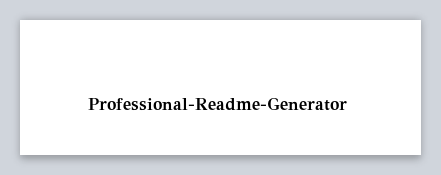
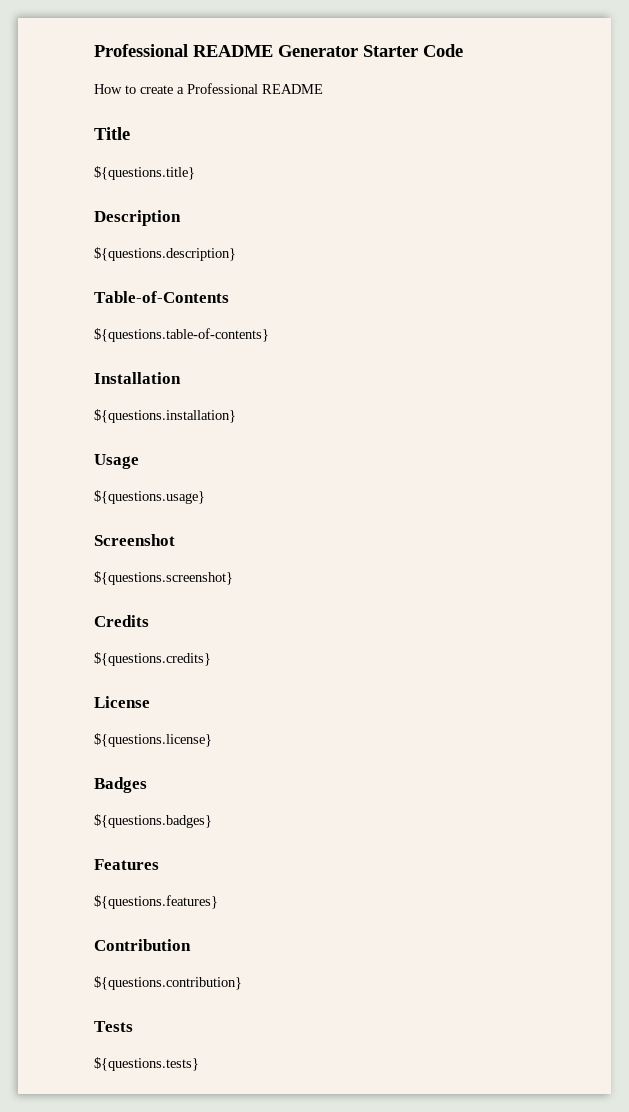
- Professional-Readme-Generator
+ Professional README Generator Starter Code
+ How to create a Professional README
+ Title
+ ${questions.title}
+ Description
+ ${questions.description}
+ Table-of-Contents
+ ${questions.table-of-contents}
+ Installation
+ ${questions.installation}
+ Usage
+ ${questions.usage}
+ Screenshot
+ ${questions.screenshot}
+ Credits
+ ${questions.credits}
+ License
+ ${questions.license}
+ Badges
+ ${questions.badges}
+ Features
+ ${questions.features}
+ Contribution
+ ${questions.contribution}
+ Tests
+ ${questions.tests}

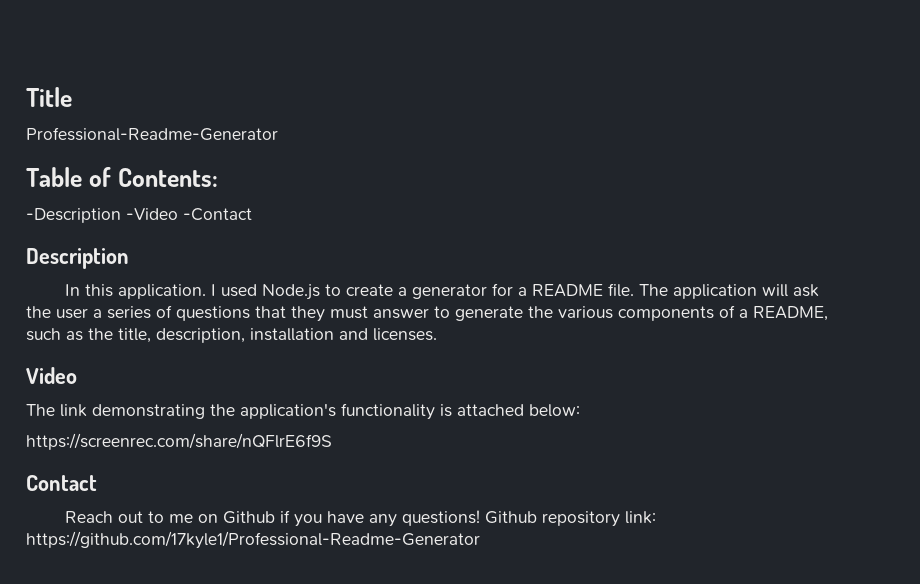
- Professional README Generator Starter Code
- How to create a Professional README
  Title
- ${questions.title}
+ Professional-Readme-Generator
+ Table of Contents:
+ -Description -Video -Contact
  Description
- ${questions.description}
- Table-of-Contents
- ${questions.table-of-contents}
- Installation
- ${questions.installation}
- Usage
- ${questions.usage}
- Screenshot
- ${questions.screenshot}
- Credits
- ${questions.credits}
- License
- ${questions.license}
- Badges
- ${questions.badges}
- Features
- ${questions.features}
- Contribution
- ${questions.contribution}
- Tests
- ${questions.tests}
+ In this application. I used Node.js to create a generator for a README file. The application will ask the user a series of questions that they must answer to generate the various components of a README, such as the title, description, installation and licenses.
+ Video
+ The link demonstrating the application's functionality is attached below:
+ https://screenrec.com/share/nQFlrE6f9S
+ Contact
+ Reach out to me on Github if you have any questions! Github repository link: https://github.com/17kyle1/Professional-Readme-Generator

